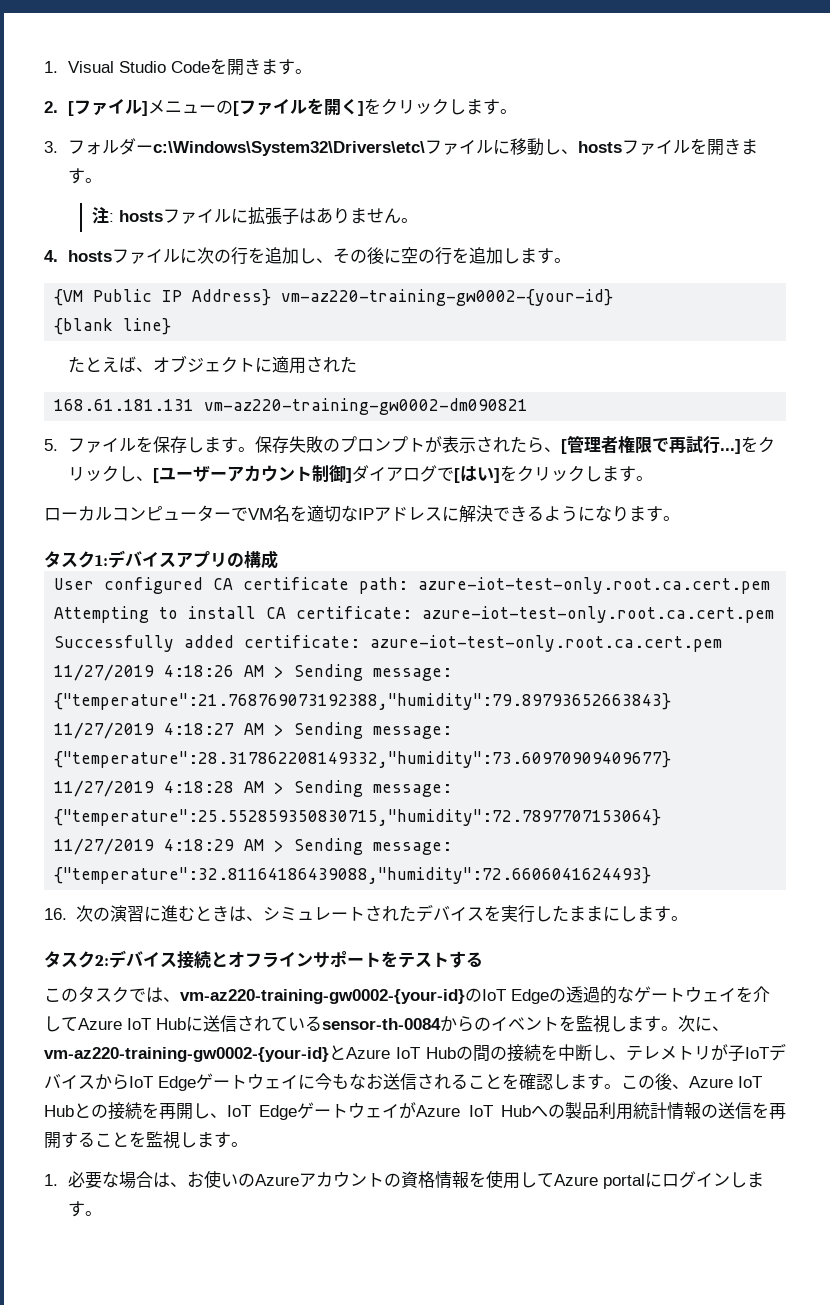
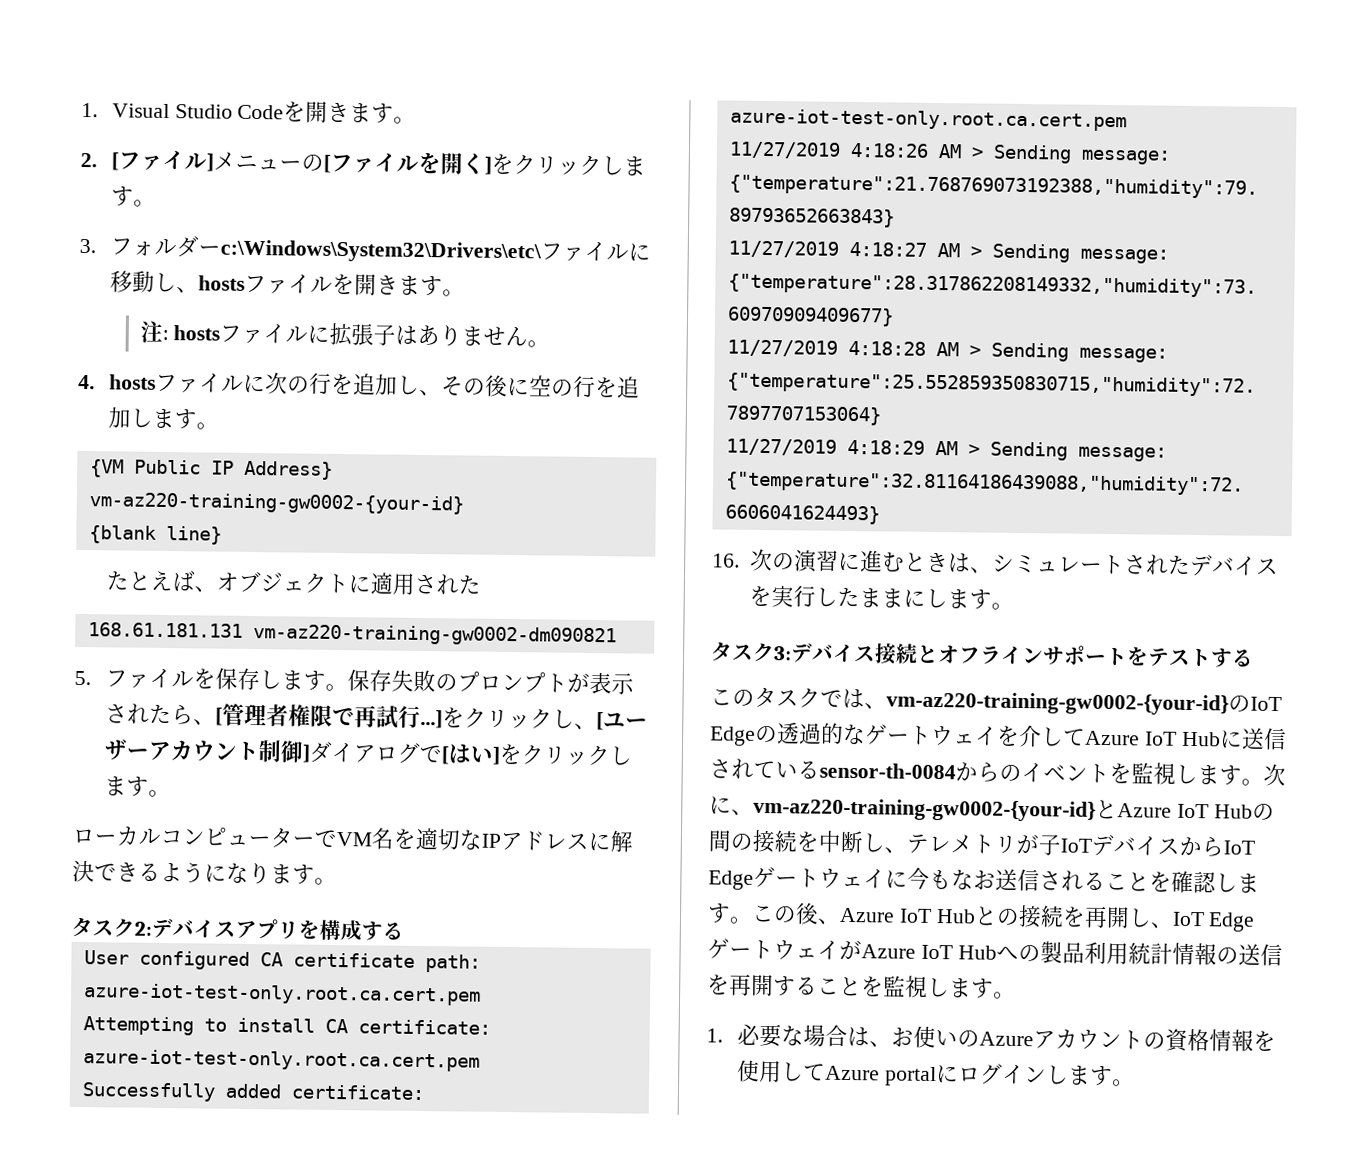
- タスク1:デバイスアプリの構成
+ タスク2:デバイスアプリを構成する
- タスク2:デバイス接続とオフラインサポートをテストする
+ タスク3:デバイス接続とオフラインサポートをテストする

